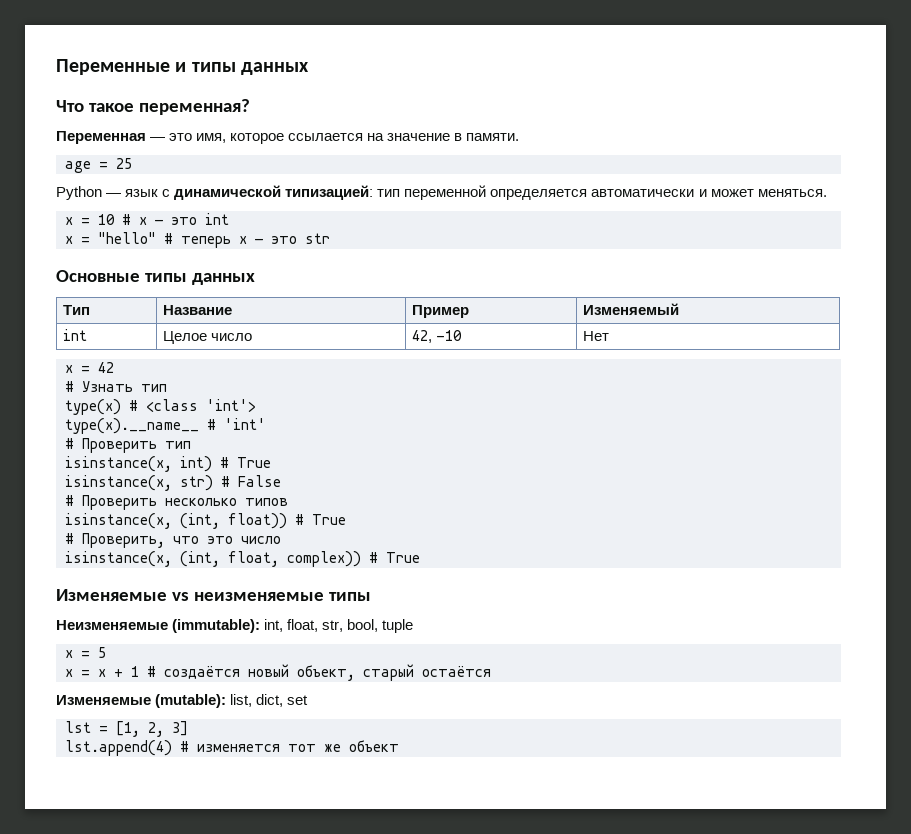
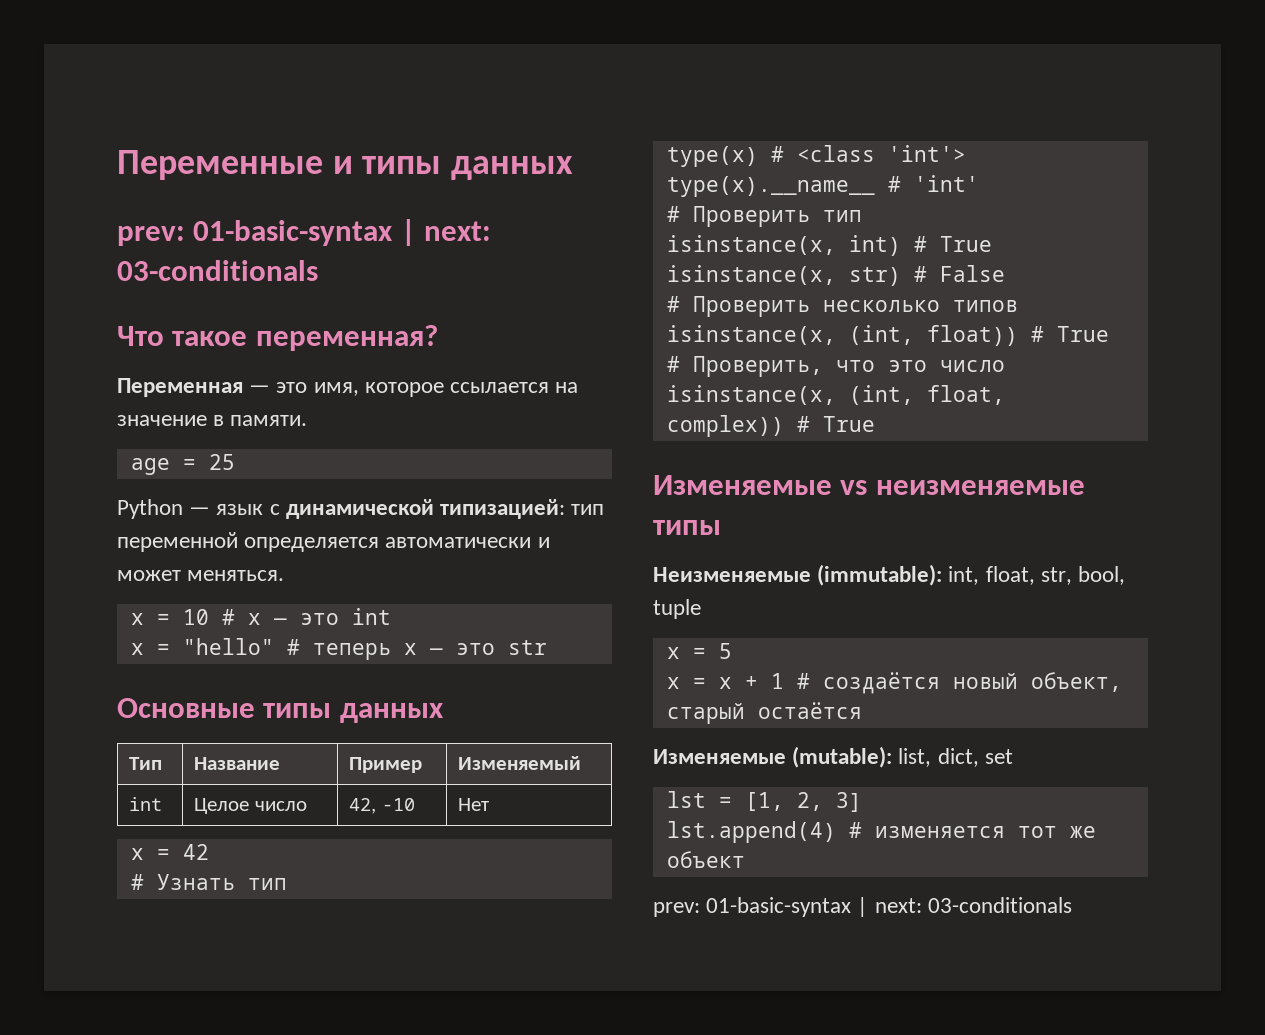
  Переменные и типы данных
+ prev: 01-basic-syntax | next: 03-conditionals
  lst.append(4) # изменяется тот же объект
+ prev: 01-basic-syntax | next: 03-conditionals

